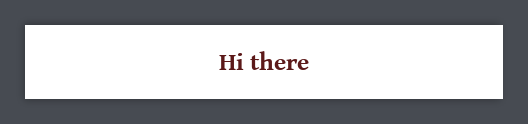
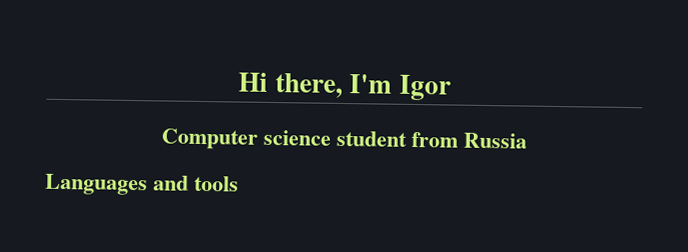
- Hi there
+ Hi there, I'm Igor
+ Computer science student from Russia
+ Languages and tools

